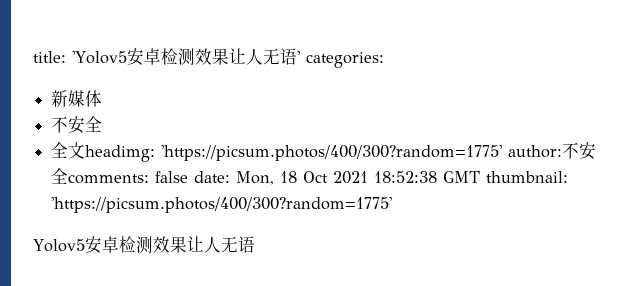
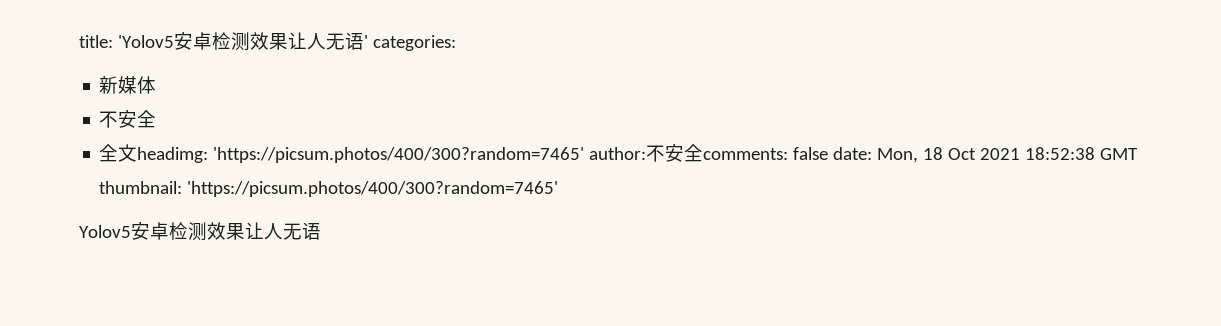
- 全文headimg: 'https://picsum.photos/400/300?random=1775' author:不安全comments: false date: Mon, 18 Oct 2021 18:52:38 GMT thumbnail: 'https://picsum.photos/400/300?random=1775'
+ 全文headimg: 'https://picsum.photos/400/300?random=7465' author:不安全comments: false date: Mon, 18 Oct 2021 18:52:38 GMT thumbnail: 'https://picsum.photos/400/300?random=7465'

